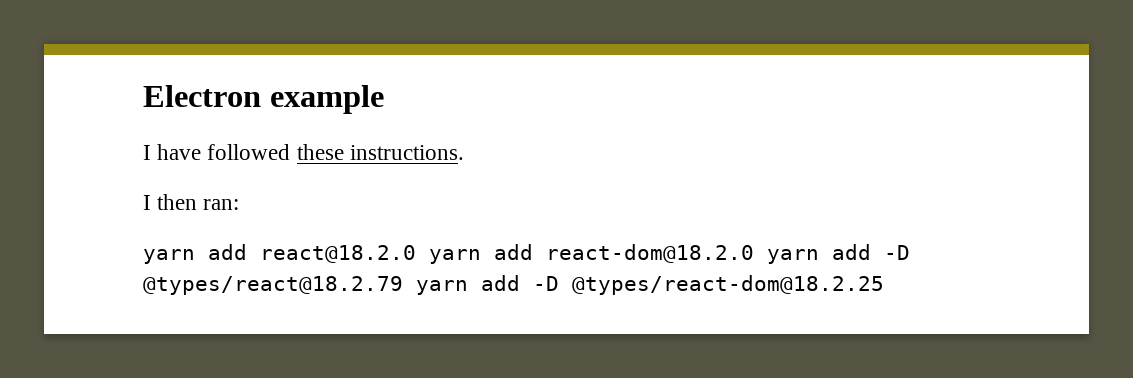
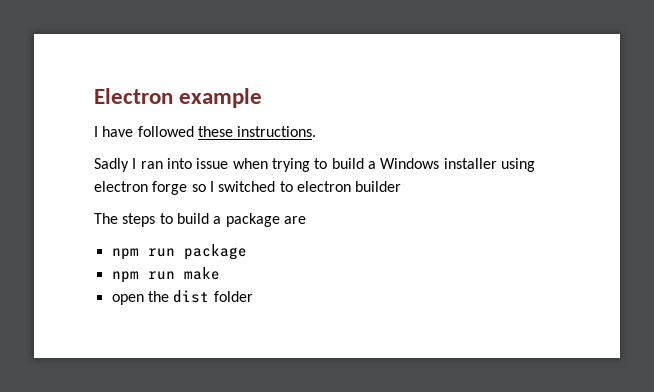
- I then ran:
- yarn add react@18.2.0 yarn add react-dom@18.2.0 yarn add -D @types/react@18.2.79 yarn add -D @types/react-dom@18.2.25
+ Sadly I ran into issue when trying to build a Windows installer using electron forge so I switched to electron builder
+ The steps to build a package are
+ npm run package
+ npm run make
+ open the dist folder

